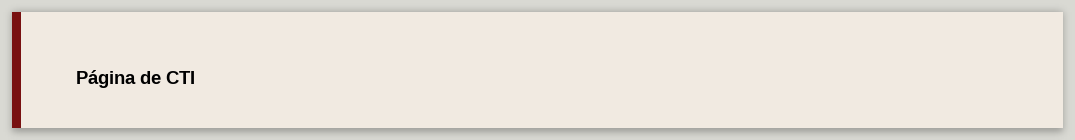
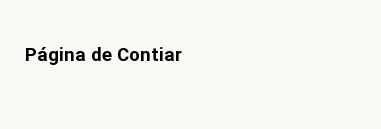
- Página de CTI
+ Página de Contiar

